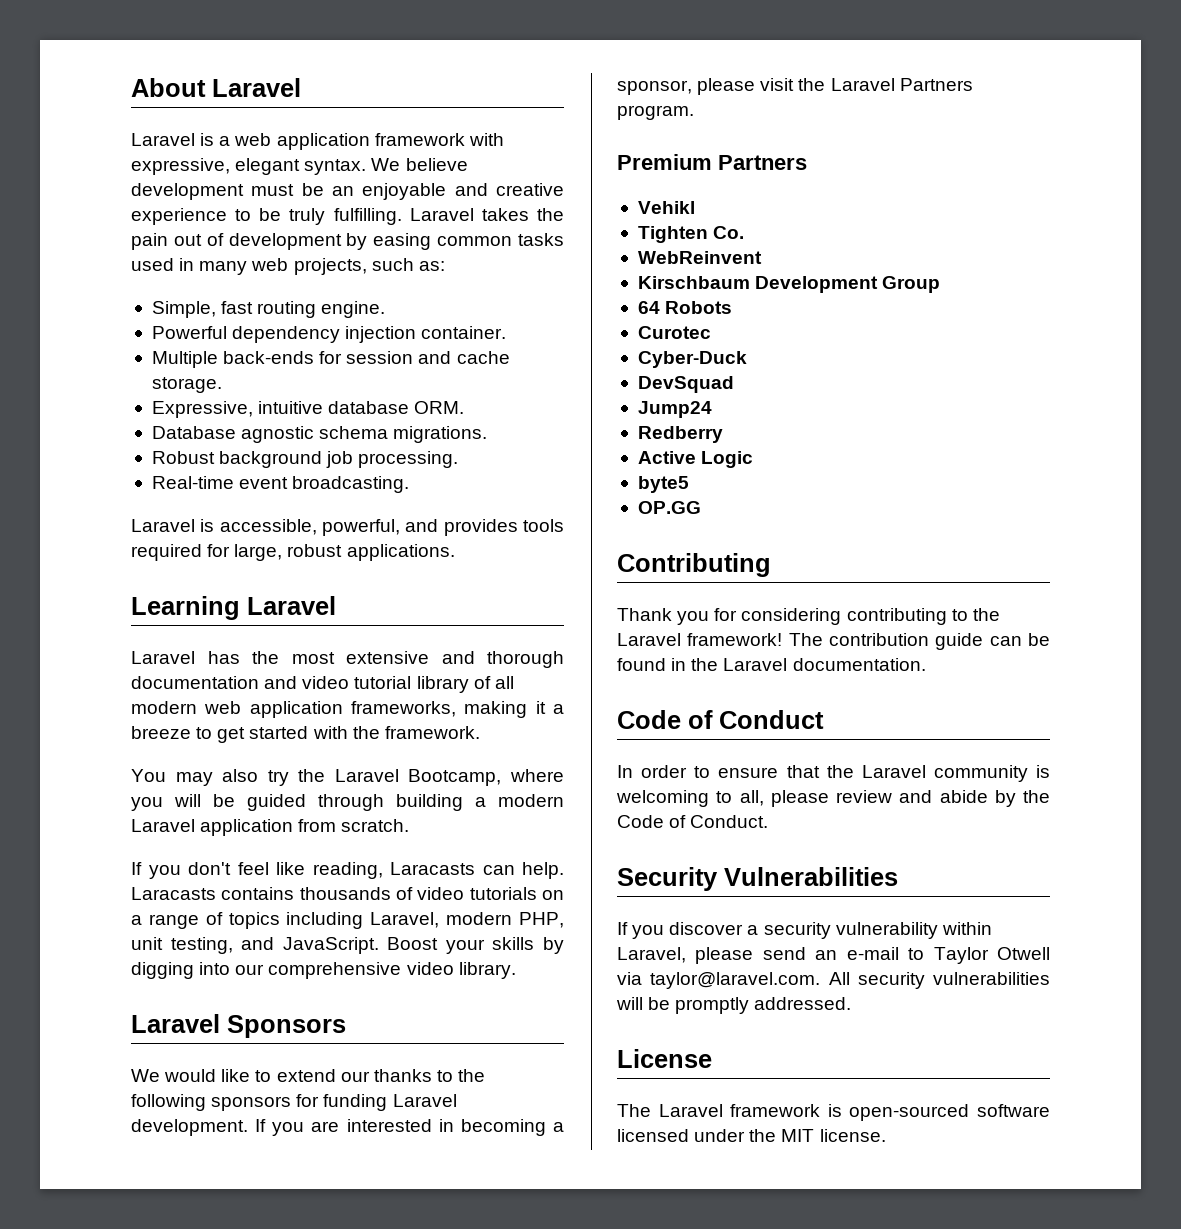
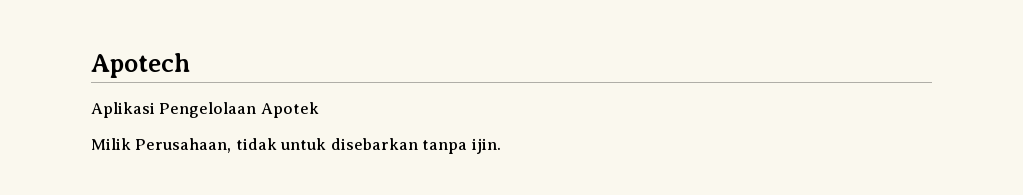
- About Laravel
- Laravel is a web application framework with expressive, elegant syntax. We believe development must be an enjoyable and creative experience to be truly fulfilling. Laravel takes the pain out of development by easing common tasks used in many web projects, such as:
- Simple, fast routing engine.
- Powerful dependency injection container.
- Multiple back-ends for session and cache storage.
- Expressive, intuitive database ORM.
- Database agnostic schema migrations.
- Robust background job processing.
- Real-time event broadcasting.
- Laravel is accessible, powerful, and provides tools required for large, robust applications.
- Learning Laravel
- Laravel has the most extensive and thorough documentation and video tutorial library of all modern web application frameworks, making it a breeze to get started with the framework.
- You may also try the Laravel Bootcamp, where you will be guided through building a modern Laravel application from scratch.
- If you don't feel like reading, Laracasts can help. Laracasts contains thousands of video tutorials on a range of topics including Laravel, modern PHP, unit testing, and JavaScript. Boost your skills by digging into our comprehensive video library.
- Laravel Sponsors
- We would like to extend our thanks to the following sponsors for funding Laravel development. If you are interested in becoming a sponsor, please visit the Laravel Partners program.
- Premium Partners
- Vehikl
- Tighten Co.
- WebReinvent
- Kirschbaum Development Group
- 64 Robots
- Curotec
- Cyber-Duck
- DevSquad
- Jump24
- Redberry
- Active Logic
- byte5
- OP.GG
- Contributing
- Thank you for considering contributing to the Laravel framework! The contribution guide can be found in the Laravel documentation.
- Code of Conduct
- In order to ensure that the Laravel community is welcoming to all, please review and abide by the Code of Conduct.
- Security Vulnerabilities
- If you discover a security vulnerability within Laravel, please send an e-mail to Taylor Otwell via taylor@laravel.com. All security vulnerabilities will be promptly addressed.
- License
- The Laravel framework is open-sourced software licensed under the MIT license.
+ Apotech
+ Aplikasi Pengelolaan Apotek
+ Milik Perusahaan, tidak untuk disebarkan tanpa ijin.

